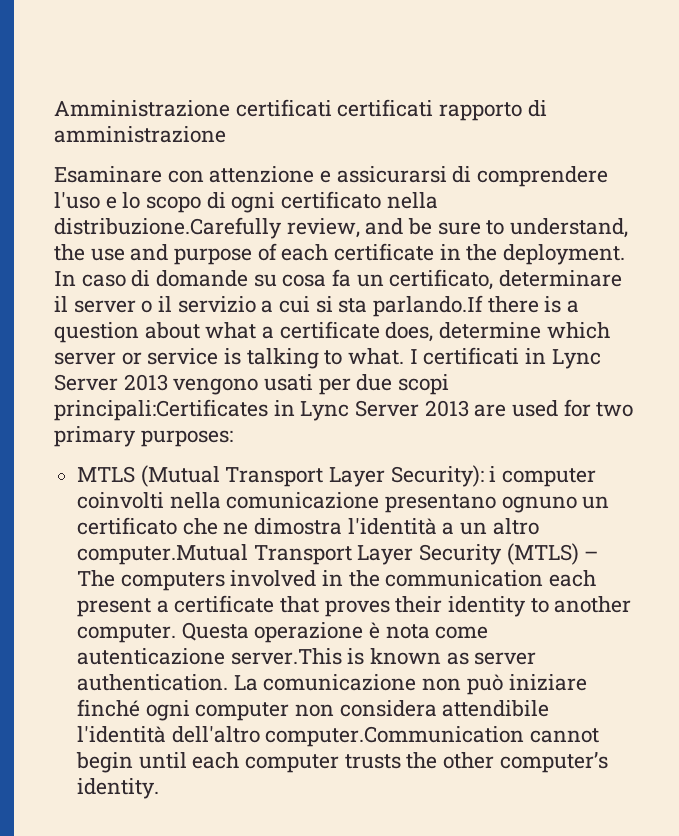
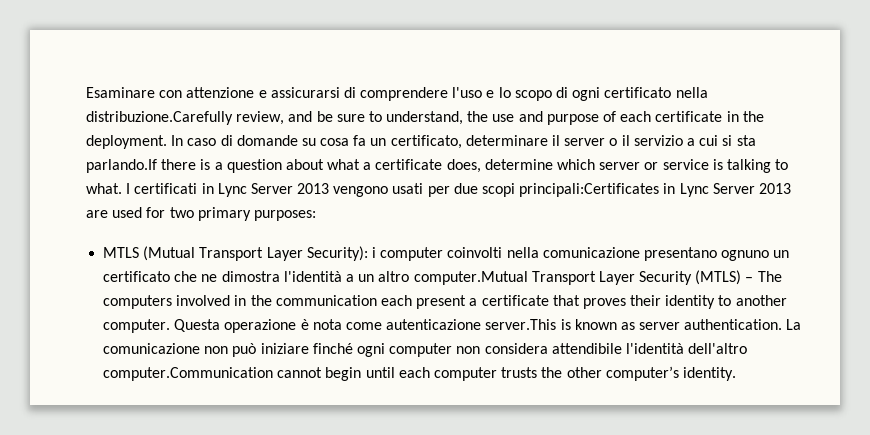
- Amministrazione certificati certificati rapporto di amministrazione

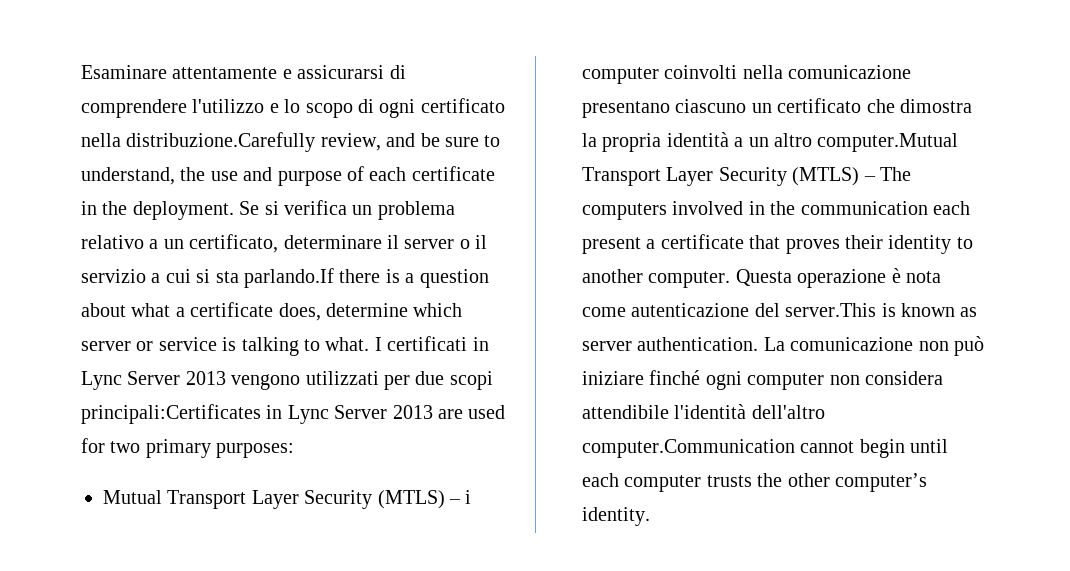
- Esaminare con attenzione e assicurarsi di comprendere l'uso e lo scopo di ogni certificato nella distribuzione.Carefully review, and be sure to understand, the use and purpose of each certificate in the deployment.
+ Esaminare attentamente e assicurarsi di comprendere l'utilizzo e lo scopo di ogni certificato nella distribuzione.Carefully review, and be sure to understand, the use and purpose of each certificate in the deployment.
- In caso di domande su cosa fa un certificato, determinare il server o il servizio a cui si sta parlando.If there is a question about what a certificate does, determine which server or service is talking to what.
+ Se si verifica un problema relativo a un certificato, determinare il server o il servizio a cui si sta parlando.If there is a question about what a certificate does, determine which server or service is talking to what.
- I certificati in Lync Server 2013 vengono usati per due scopi principali:Certificates in Lync Server 2013 are used for two primary purposes:
+ I certificati in Lync Server 2013 vengono utilizzati per due scopi principali:Certificates in Lync Server 2013 are used for two primary purposes:
- MTLS (Mutual Transport Layer Security): i computer coinvolti nella comunicazione presentano ognuno un certificato che ne dimostra l'identità a un altro computer.Mutual Transport Layer Security (MTLS) – The computers involved in the communication each present a certificate that proves their identity to another computer.
+ Mutual Transport Layer Security (MTLS) – i computer coinvolti nella comunicazione presentano ciascuno un certificato che dimostra la propria identità a un altro computer.Mutual Transport Layer Security (MTLS) – The computers involved in the communication each present a certificate that proves their identity to another computer.
- Questa operazione è nota come autenticazione server.This is known as server authentication.
+ Questa operazione è nota come autenticazione del server.This is known as server authentication.

